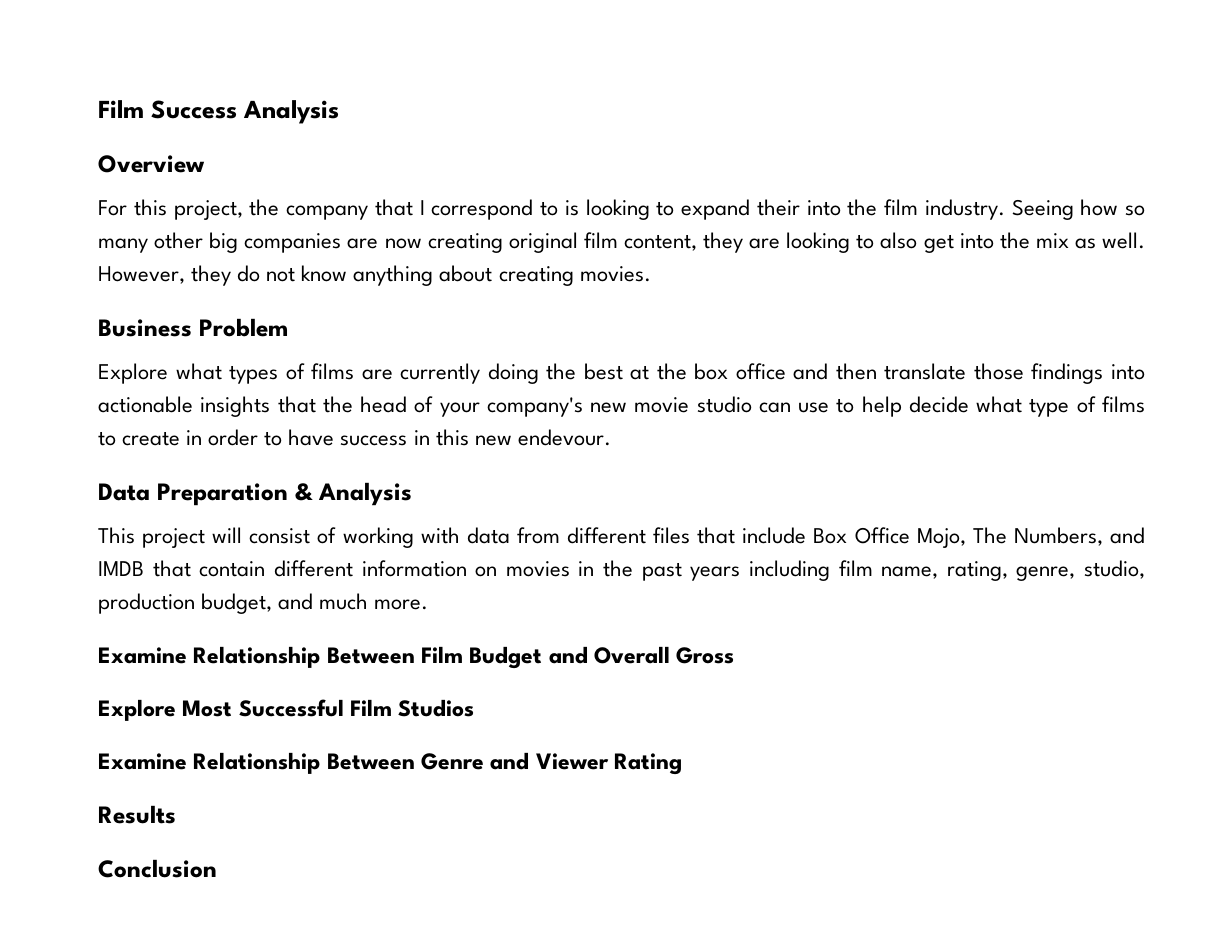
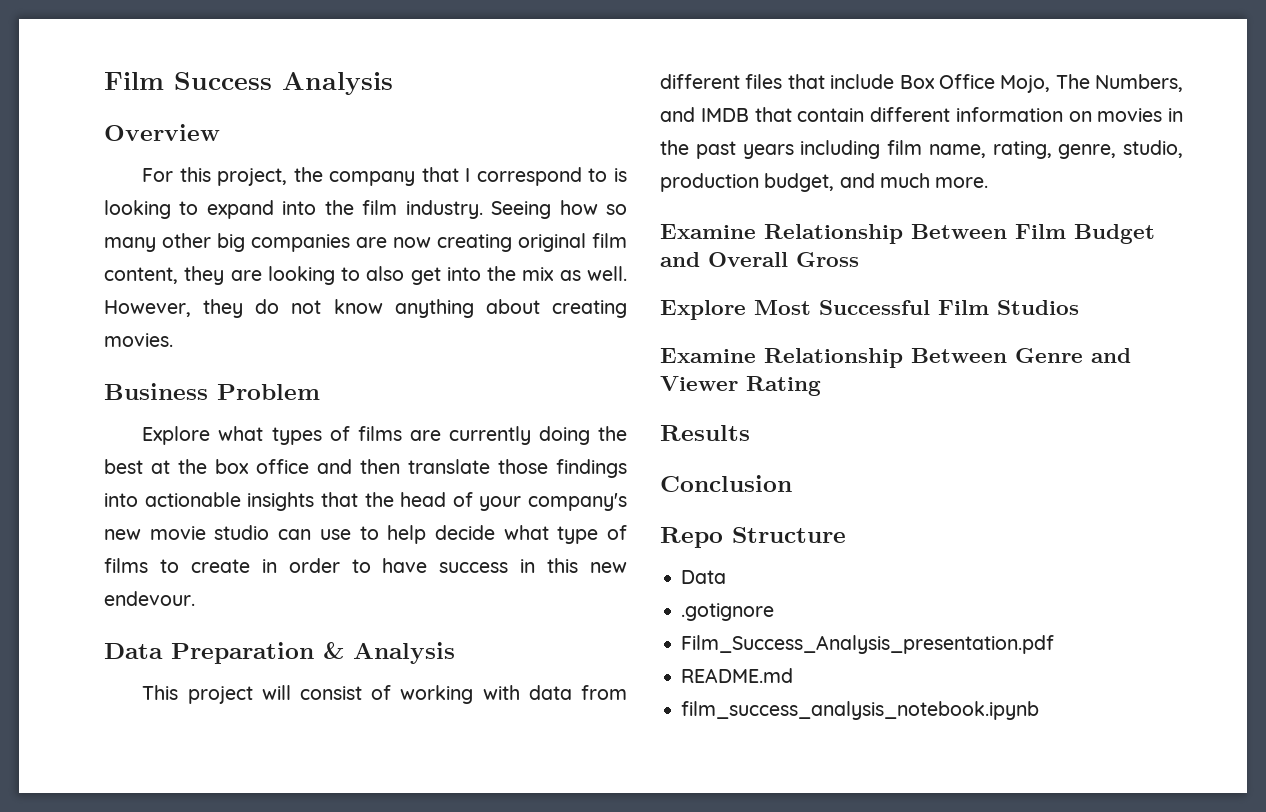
- For this project, the company that I correspond to is looking to expand their into the film industry.
+ For this project, the company that I correspond to is looking to expand into the film industry.
+ Repo Structure
+ Data
+ .gotignore
+ Film_Success_Analysis_presentation.pdf
+ README.md
+ film_success_analysis_notebook.ipynb

